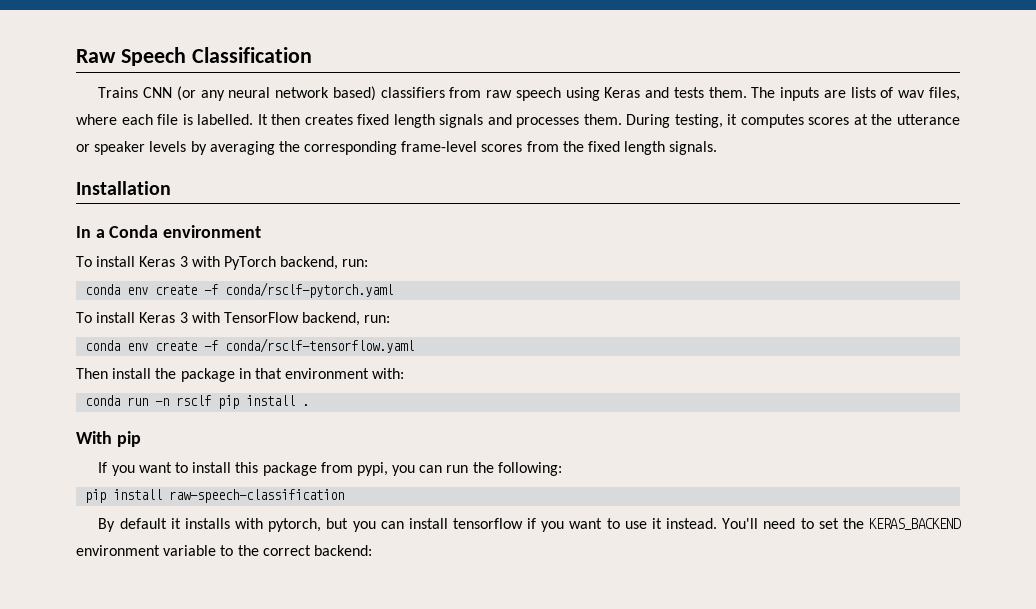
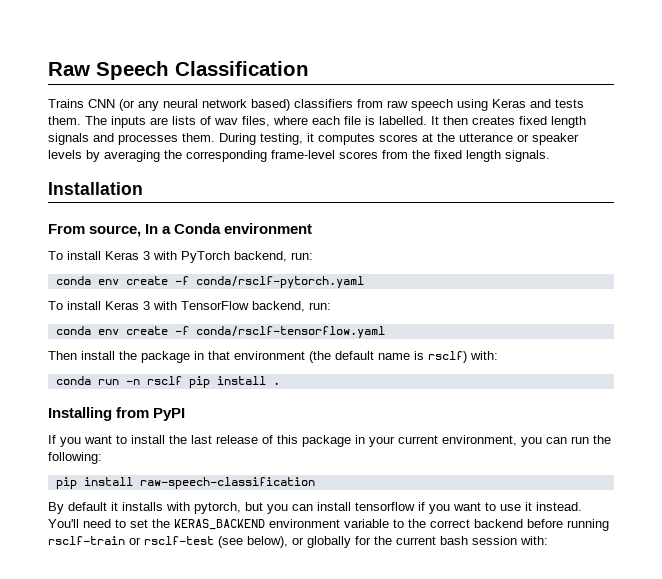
- In a Conda environment
+ From source, In a Conda environment
- Then install the package in that environment with:
+ Then install the package in that environment (the default name is rsclf) with:
- With pip
+ Installing from PyPI
- If you want to install this package from pypi, you can run the following:
+ If you want to install the last release of this package in your current environment, you can run the following:
- You'll need to set the KERAS_BACKEND environment variable to the correct backend:
+ You'll need to set the KERAS_BACKEND environment variable to the correct backend before running rsclf-train or rsclf-test (see below), or globally for the current bash session with:

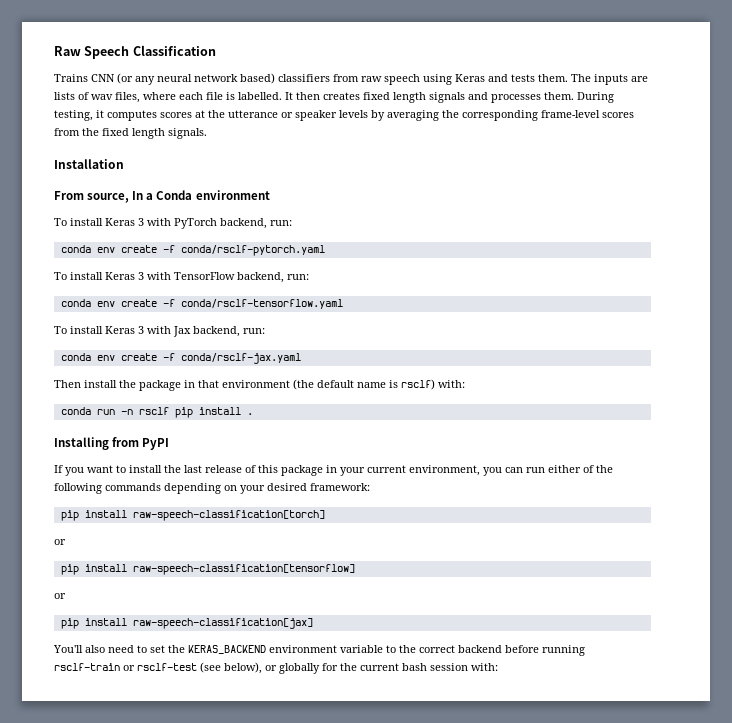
+ To install Keras 3 with Jax backend, run:
+ conda env create -f conda/rsclf-jax.yaml
- If you want to install the last release of this package in your current environment, you can run the following:
- pip install raw-speech-classification
- By default it installs with pytorch, but you can install tensorflow if you want to use it instead. You'll need to set the KERAS_BACKEND environment variable to the correct backend before running rsclf-train or rsclf-test (see below), or globally for the current bash session with:
+ If you want to install the last release of this package in your current environment, you can run either of the following commands depending on your desired framework:
+ pip install raw-speech-classification[torch]
+ or
+ pip install raw-speech-classification[tensorflow]
+ or
+ pip install raw-speech-classification[jax]
+ You'll also need to set the KERAS_BACKEND environment variable to the correct backend before running rsclf-train or rsclf-test (see below), or globally for the current bash session with:

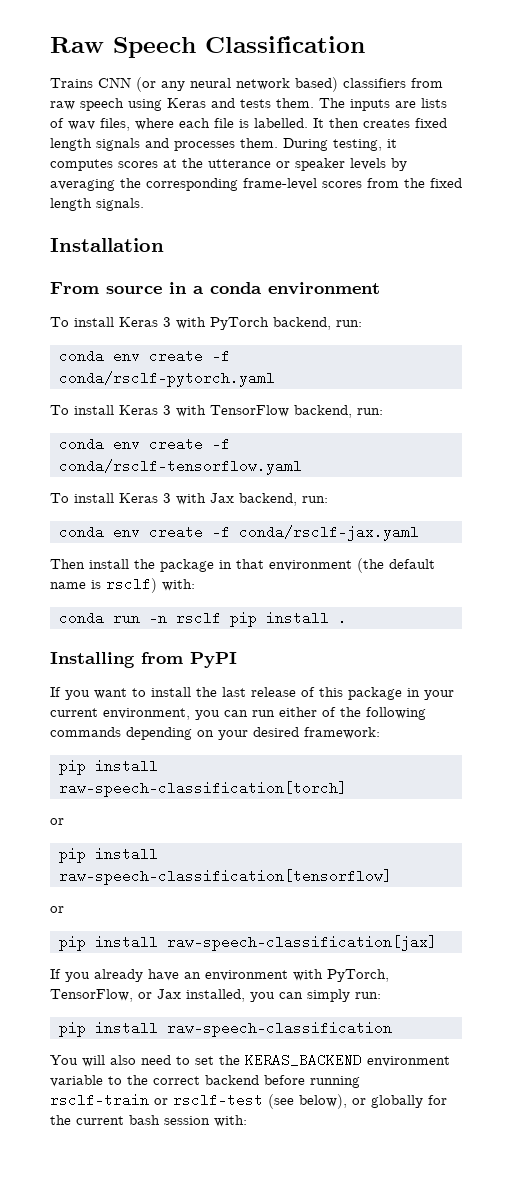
- From source, In a Conda environment
+ From source in a conda environment
- You'll also need to set the KERAS_BACKEND environment variable to the correct backend before running rsclf-train or rsclf-test (see below), or globally for the current bash session with:
+ If you already have an environment with PyTorch, TensorFlow, or Jax installed, you can simply run:
+ pip install raw-speech-classification
+ You will also need to set the KERAS_BACKEND environment variable to the correct backend before running rsclf-train or rsclf-test (see below), or globally for the current bash session with:

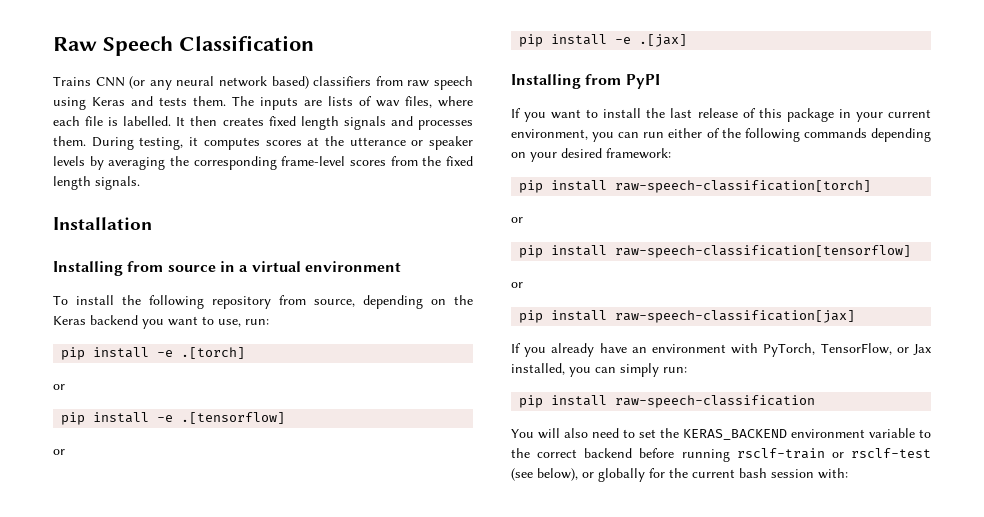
- From source in a conda environment
+ Installing from source in a virtual environment
- To install Keras 3 with PyTorch backend, run:
- conda env create -f conda/rsclf-pytorch.yaml
- To install Keras 3 with TensorFlow backend, run:
- conda env create -f conda/rsclf-tensorflow.yaml
- To install Keras 3 with Jax backend, run:
- conda env create -f conda/rsclf-jax.yaml
- Then install the package in that environment (the default name is rsclf) with:
- conda run -n rsclf pip install .
+ To install the following repository from source, depending on the Keras backend you want to use, run:
+ pip install -e .[torch]
+ or
+ pip install -e .[tensorflow]
+ or
+ pip install -e .[jax]

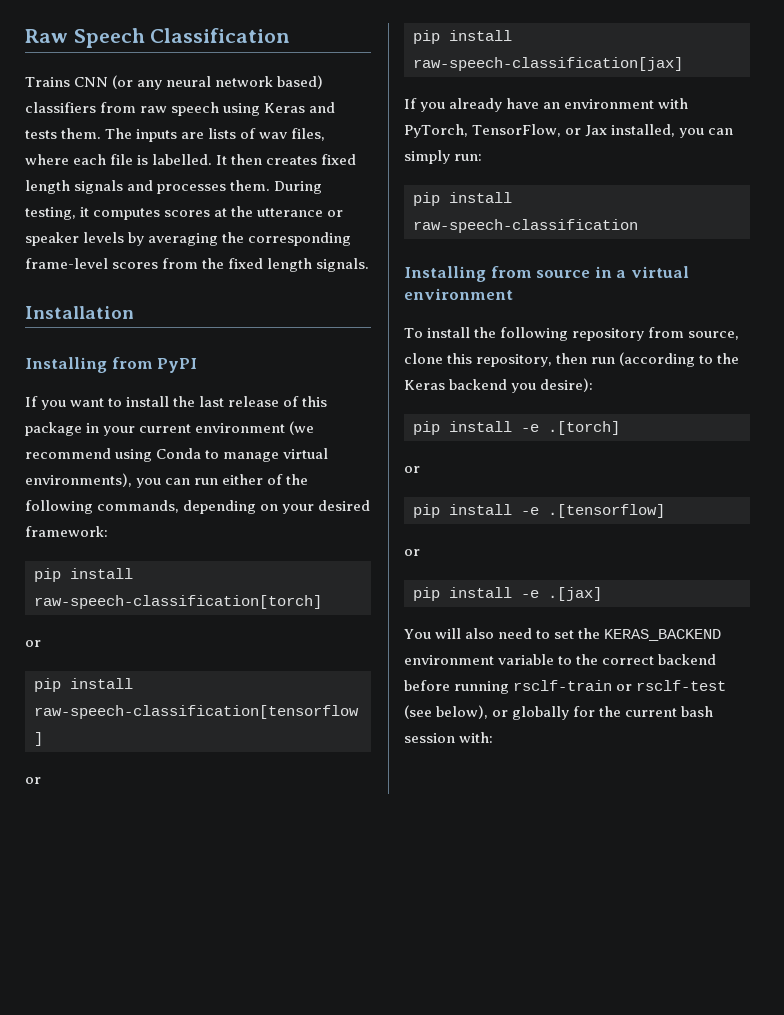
- Installing from source in a virtual environment
- To install the following repository from source, depending on the Keras backend you want to use, run:
- pip install -e .[torch]
- or
- pip install -e .[tensorflow]
- or
- pip install -e .[jax]
- If you want to install the last release of this package in your current environment, you can run either of the following commands depending on your desired framework:
+ If you want to install the last release of this package in your current environment (we recommend using Conda to manage virtual environments), you can run either of the following commands, depending on your desired framework:
+ Installing from source in a virtual environment
+ To install the following repository from source, clone this repository, then run (according to the Keras backend you desire):
+ pip install -e .[torch]
+ or
+ pip install -e .[tensorflow]
+ or
+ pip install -e .[jax]

